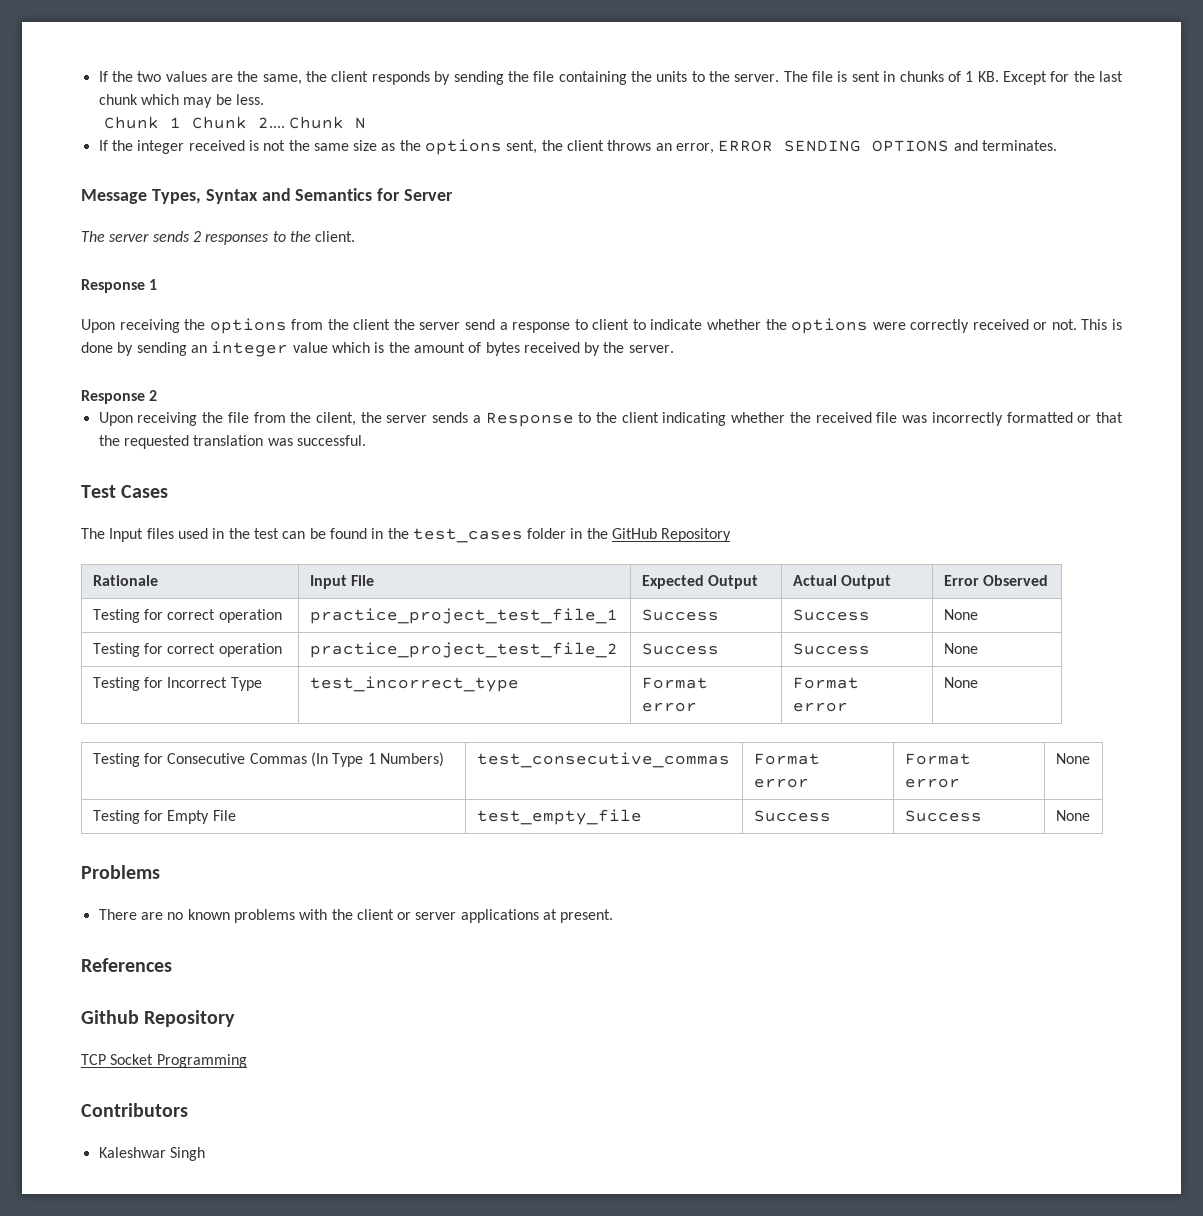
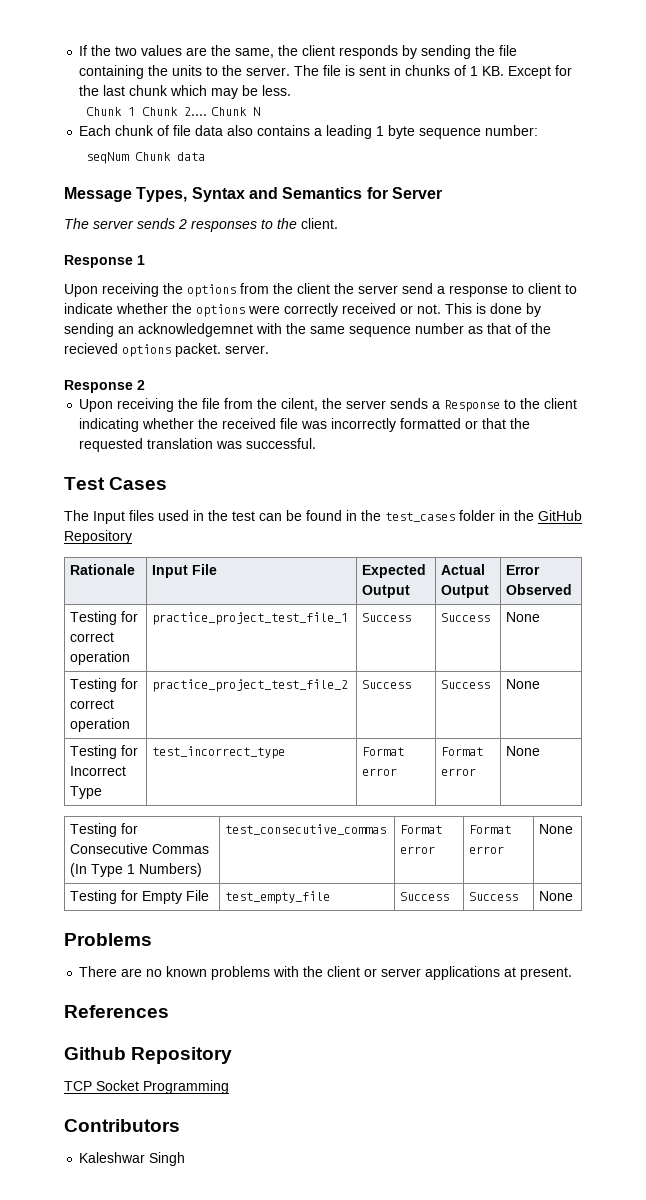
- If the integer received is not the same size as the options sent, the client throws an error, ERROR SENDING OPTIONS and terminates.
+ Each chunk of file data also contains a leading 1 byte sequence number:
+ seqNum Chunk data
- This is done by sending an integer value which is the amount of bytes received by the server.
+ This is done by sending an acknowledgemnet with the same sequence number as that of the recieved options packet. server.

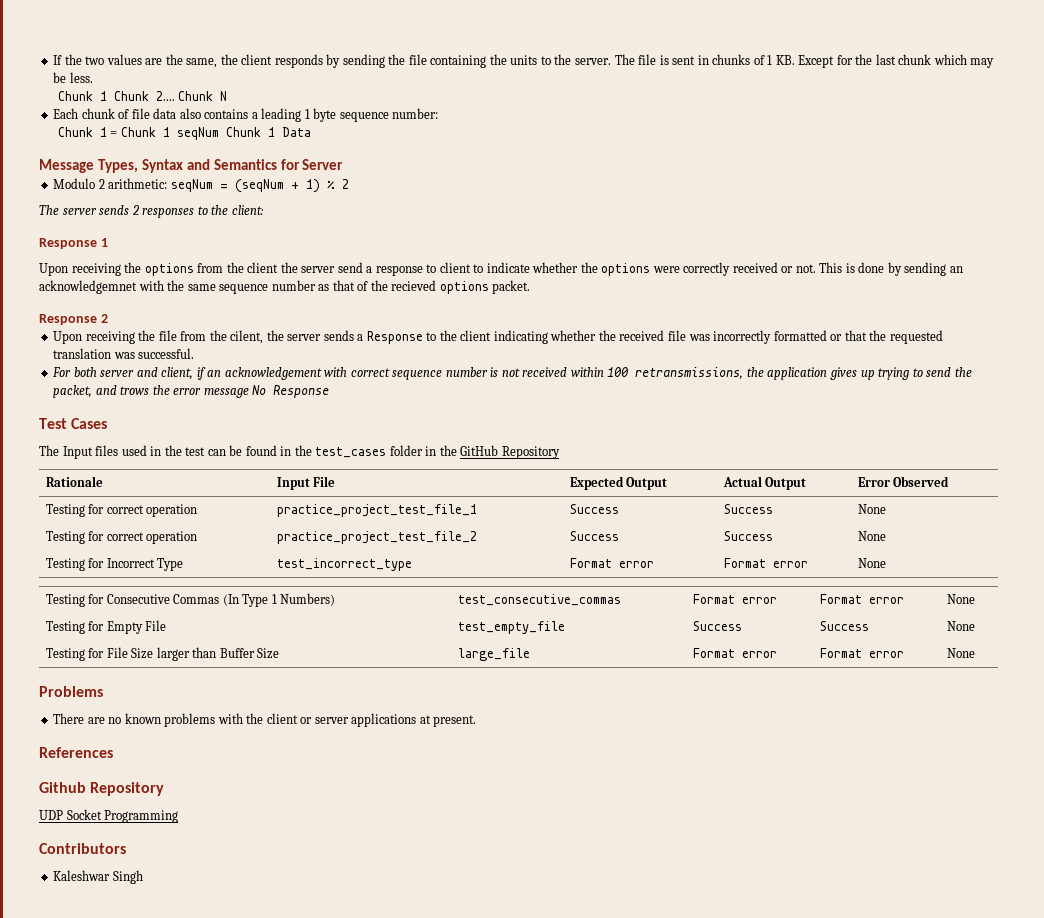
- seqNum Chunk data
+ Chunk 1 = Chunk 1 seqNum Chunk 1 Data
+ Modulo 2 arithmetic: seqNum = (seqNum + 1) % 2
- The server sends 2 responses to the client.
+ The server sends 2 responses to the client:
- This is done by sending an acknowledgemnet with the same sequence number as that of the recieved options packet. server.
+ This is done by sending an acknowledgemnet with the same sequence number as that of the recieved options packet.
+ For both server and client, if an acknowledgement with correct sequence number is not received within 100 retransmissions, the application gives up trying to send the packet, and trows the error message No Response
+ Testing for File Size larger than Buffer Size | large_file | Format error | Format error | None
- TCP Socket Programming
+ UDP Socket Programming

